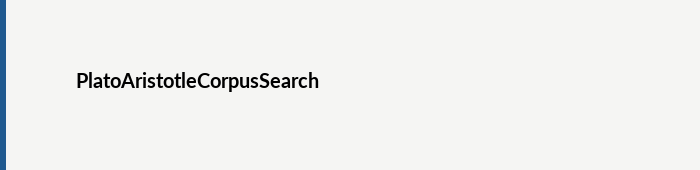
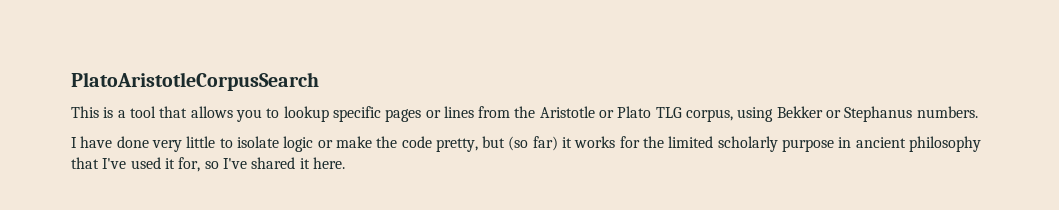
+ This is a tool that allows you to lookup specific pages or lines from the Aristotle or Plato TLG corpus, using Bekker or Stephanus numbers.
+ I have done very little to isolate logic or make the code pretty, but (so far) it works for the limited scholarly purpose in ancient philosophy that I've used it for, so I've shared it here.

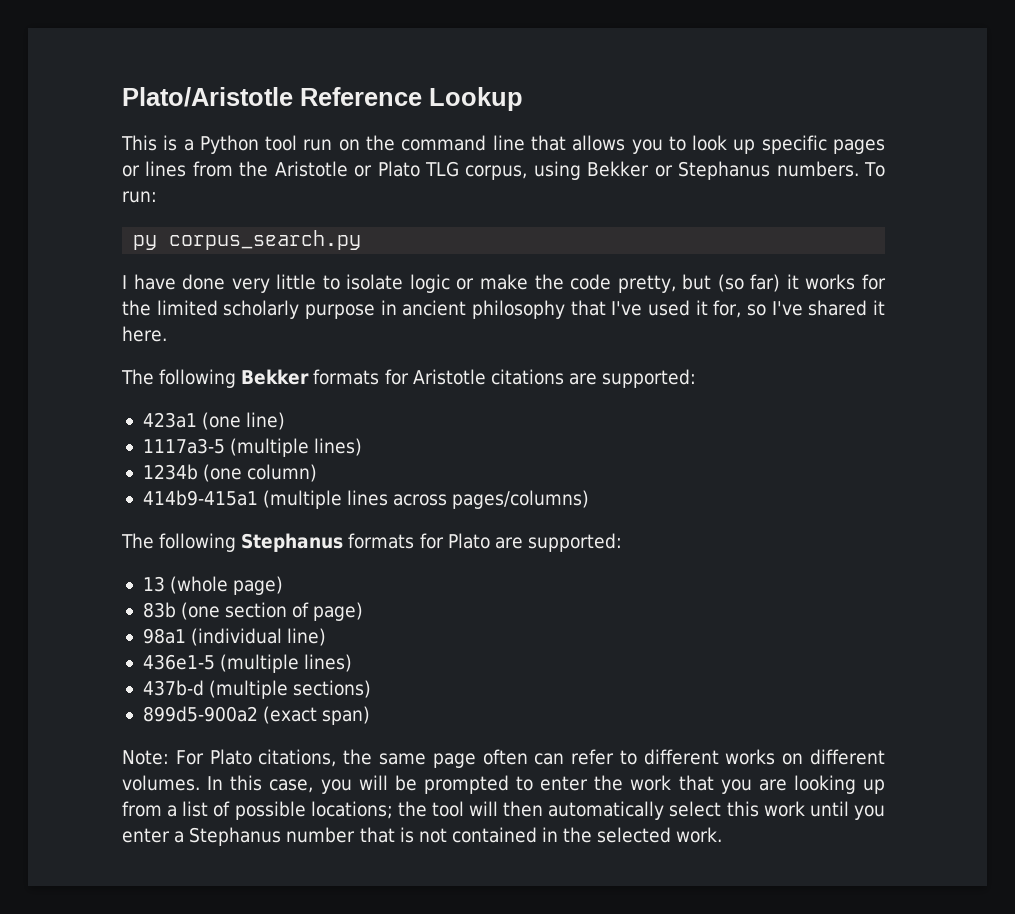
- PlatoAristotleCorpusSearch
+ Plato/Aristotle Reference Lookup
- This is a tool that allows you to lookup specific pages or lines from the Aristotle or Plato TLG corpus, using Bekker or Stephanus numbers.
+ This is a Python tool run on the command line that allows you to look up specific pages or lines from the Aristotle or Plato TLG corpus, using Bekker or Stephanus numbers. To run:
+ py corpus_search.py
+ The following Bekker formats for Aristotle citations are supported:
+ 423a1 (one line)
+ 1117a3-5 (multiple lines)
+ 1234b (one column)
+ 414b9-415a1 (multiple lines across pages/columns)
+ The following Stephanus formats for Plato are supported:
+ 13 (whole page)
+ 83b (one section of page)
+ 98a1 (individual line)
+ 436e1-5 (multiple lines)
+ 437b-d (multiple sections)
+ 899d5-900a2 (exact span)
+ Note: For Plato citations, the same page often can refer to different works on different volumes. In this case, you will be prompted to enter the work that you are looking up from a list of possible locations; the tool will then automatically select this work until you enter a Stephanus number that is not contained in the selected work.

